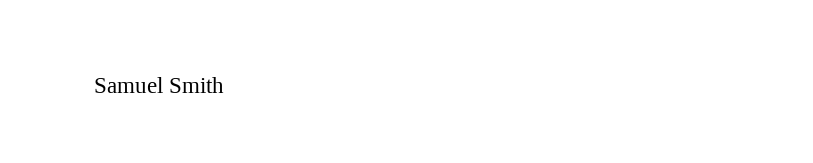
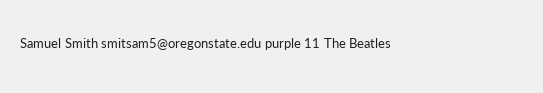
- Samuel Smith
+ Samuel Smith smitsam5@oregonstate.edu purple 11 The Beatles

